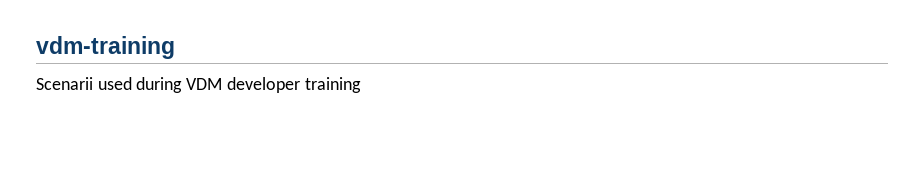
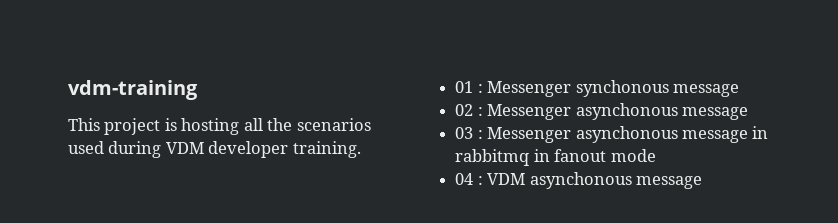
- Scenarii used during VDM developer training
+ This project is hosting all the scenarios used during VDM developer training.
+ 01 : Messenger synchonous message
+ 02 : Messenger asynchonous message
+ 03 : Messenger asynchonous message in rabbitmq in fanout mode
+ 04 : VDM asynchonous message

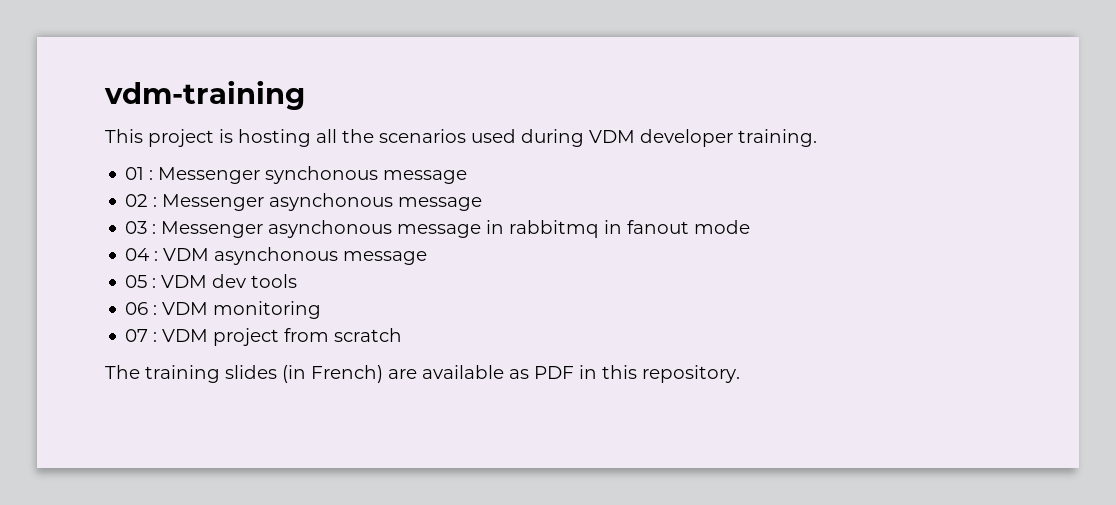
+ 05 : VDM dev tools
+ 06 : VDM monitoring
+ 07 : VDM project from scratch
+ The training slides (in French) are available as PDF in this repository.

